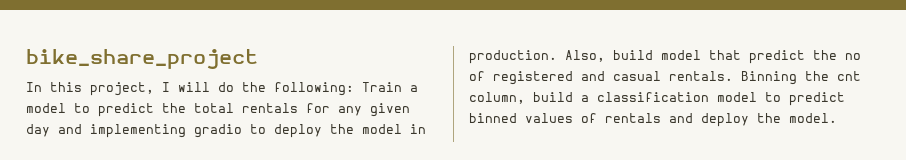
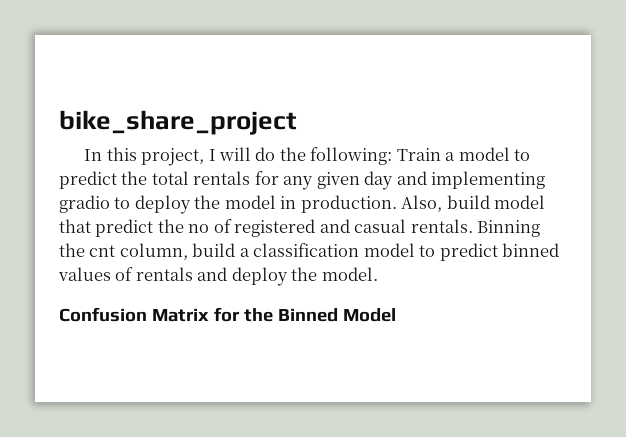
+ Confusion Matrix for the Binned Model

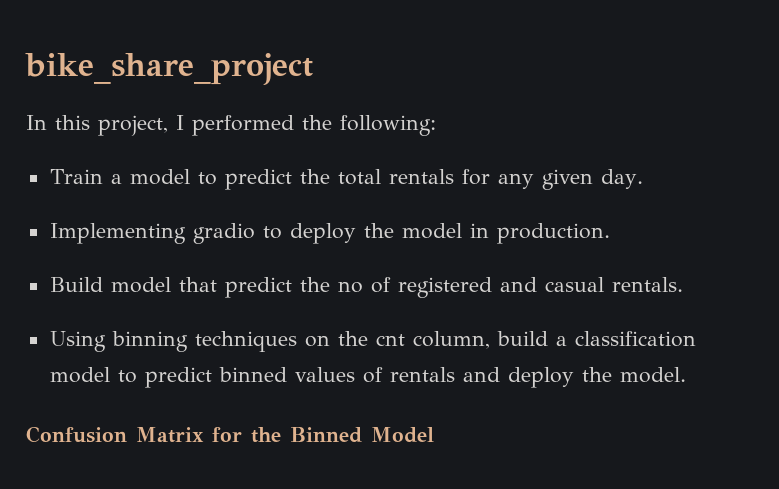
- In this project, I will do the following: Train a model to predict the total rentals for any given day and implementing gradio to deploy the model in production. Also, build model that predict the no of registered and casual rentals. Binning the cnt column, build a classification model to predict binned values of rentals and deploy the model.
+ In this project, I performed the following:
+ Train a model to predict the total rentals for any given day.
+ Implementing gradio to deploy the model in production.
+ Build model that predict the no of registered and casual rentals.
+ Using binning techniques on the cnt column, build a classification model to predict binned values of rentals and deploy the model.

